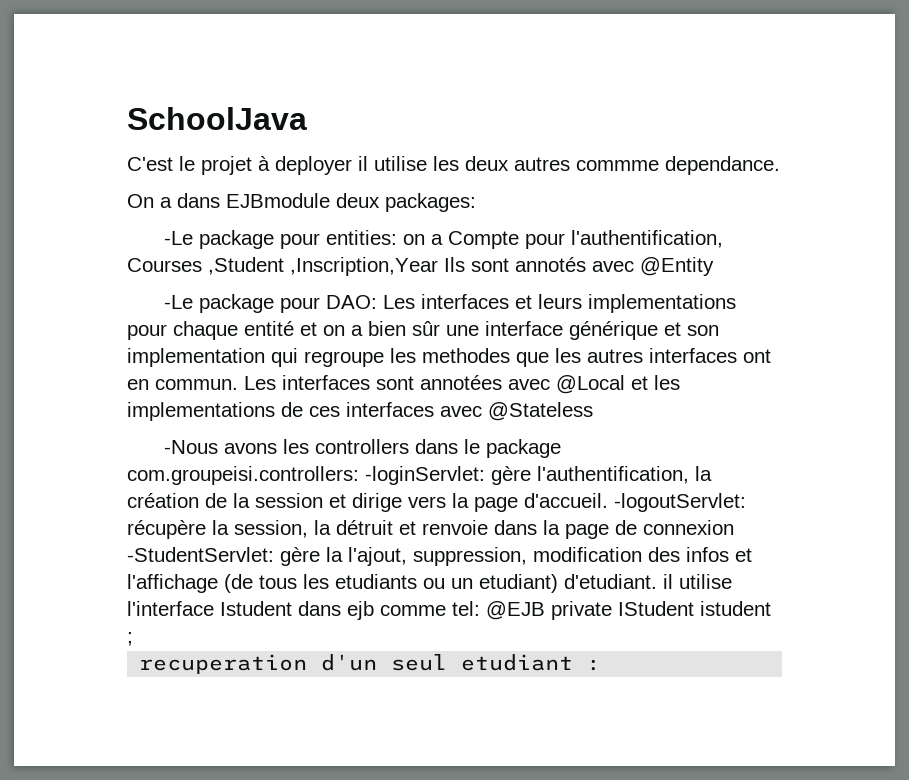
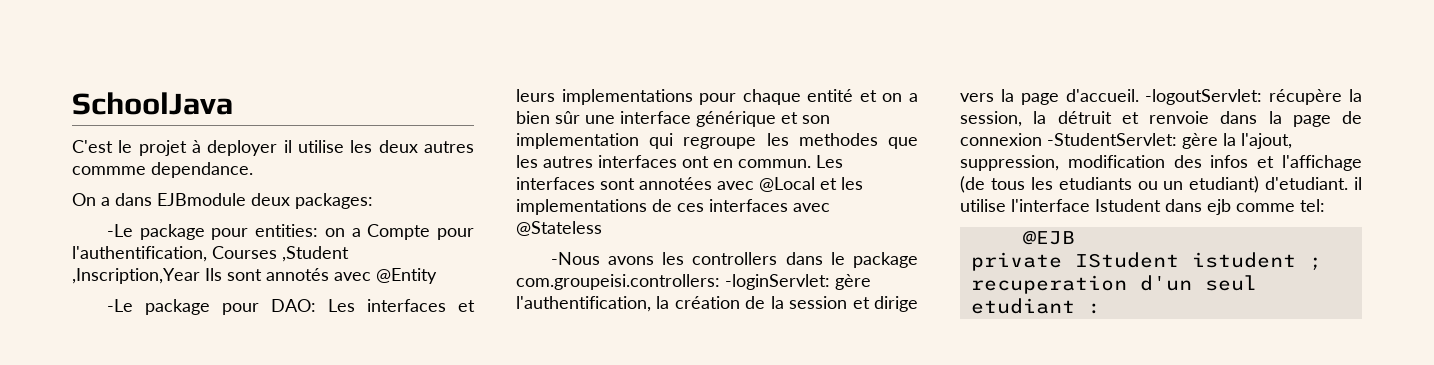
- -logoutServlet: récupère la session, la détruit et renvoie dans la page de connexion -StudentServlet: gère la l'ajout, suppression, modification des infos et l'affichage (de tous les etudiants ou un etudiant) d'etudiant. il utilise l'interface Istudent dans ejb comme tel: @EJB private IStudent istudent ;
+ -logoutServlet: récupère la session, la détruit et renvoie dans la page de connexion -StudentServlet: gère la l'ajout, suppression, modification des infos et l'affichage (de tous les etudiants ou un etudiant) d'etudiant. il utilise l'interface Istudent dans ejb comme tel:
+ @EJB
+ private IStudent istudent ;

